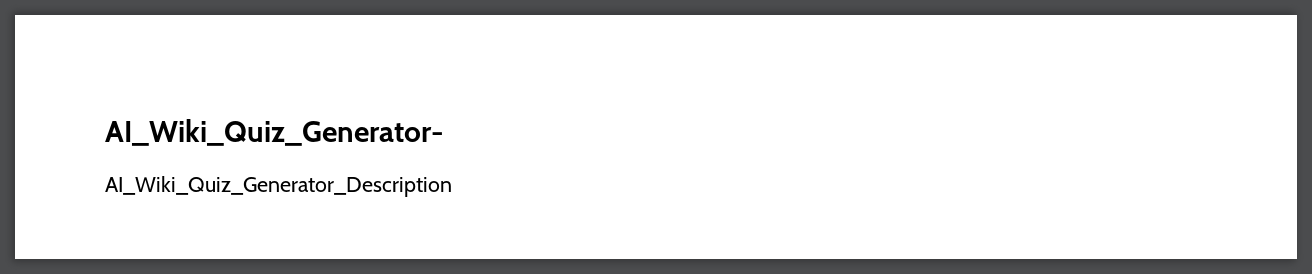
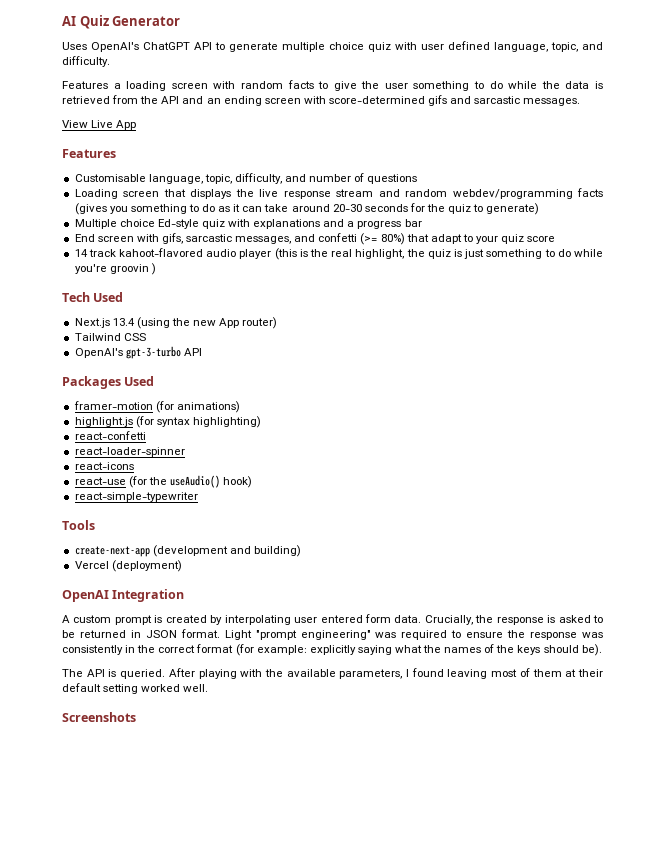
- AI_Wiki_Quiz_Generator-
- AI_Wiki_Quiz_Generator_Description
+ AI Quiz Generator
+ Uses OpenAI's ChatGPT API to generate multiple choice quiz with user defined language, topic, and difficulty.
+ Features a loading screen with random facts to give the user something to do while the data is retrieved from the API and an ending screen with score-determined gifs and sarcastic messages.
+ View Live App
+ Features
+ Customisable language, topic, difficulty, and number of questions
+ Loading screen that displays the live response stream and random webdev/programming facts (gives you something to do as it can take around 20-30 seconds for the quiz to generate)
+ Multiple choice Ed-style quiz with explanations and a progress bar
+ End screen with gifs, sarcastic messages, and confetti (>= 80%) that adapt to your quiz score
+ 14 track kahoot-flavored audio player (this is the real highlight, the quiz is just something to do while you're groovin )
+ Tech Used
+ Next.js 13.4 (using the new App router)
+ Tailwind CSS
+ OpenAI's gpt-3-turbo API
+ Packages Used
+ framer-motion (for animations)
+ highlight.js (for syntax highlighting)
+ react-confetti
+ react-loader-spinner
+ react-icons
+ react-use (for the useAudio() hook)
+ react-simple-typewriter
+ Tools
+ create-next-app (development and building)
+ Vercel (deployment)
+ OpenAI Integration
+ A custom prompt is created by interpolating user entered form data. Crucially, the response is asked to be returned in JSON format. Light "prompt engineering" was required to ensure the response was consistently in the correct format (for example: explicitly saying what the names of the keys should be).
+ The API is queried. After playing with the available parameters, I found leaving most of them at their default setting worked well.
+ Screenshots

